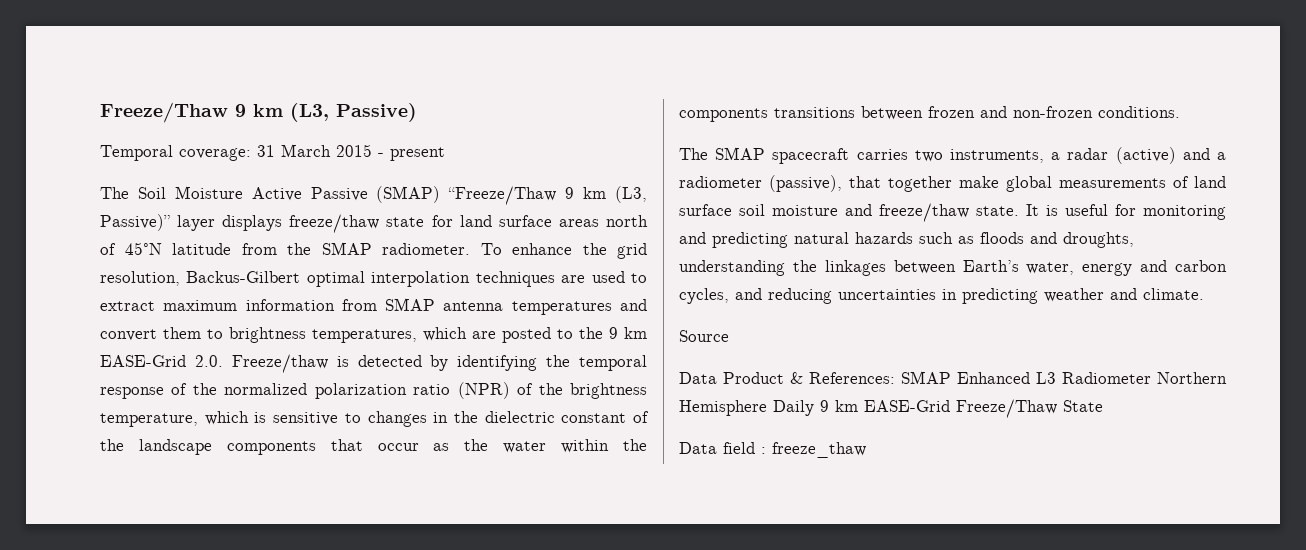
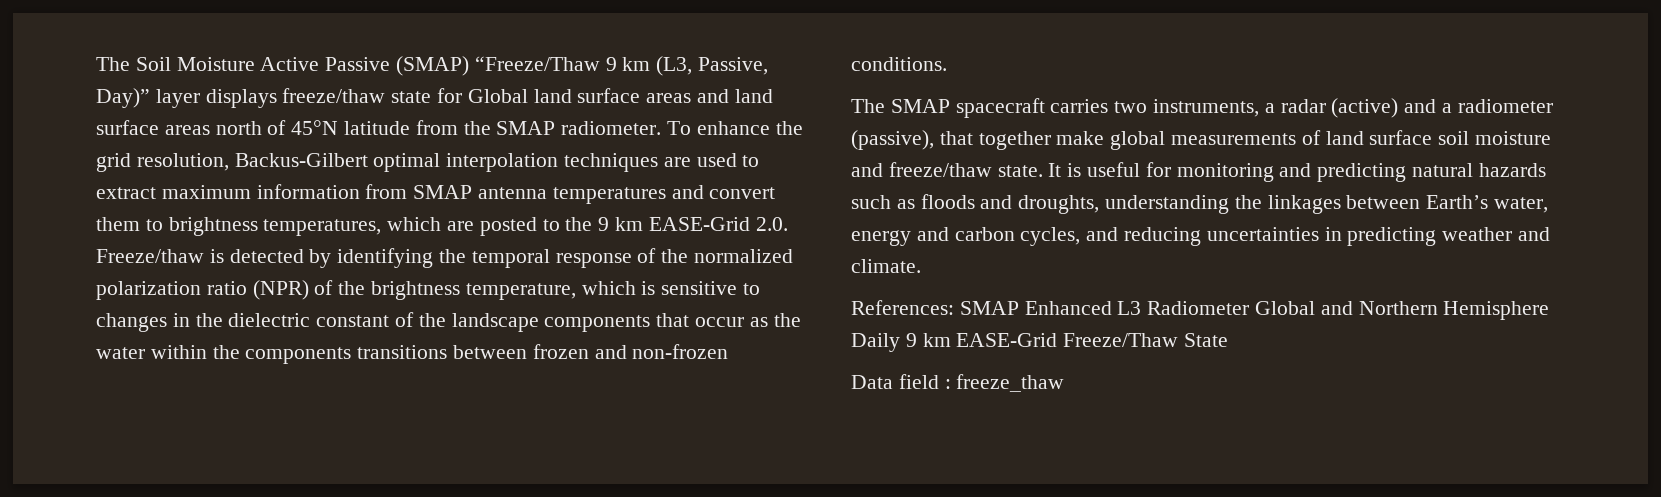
- Freeze/Thaw 9 km (L3, Passive)
- Temporal coverage: 31 March 2015 - present
- The Soil Moisture Active Passive (SMAP) “Freeze/Thaw 9 km (L3, Passive)” layer displays freeze/thaw state for land surface areas north of 45°N latitude from the SMAP radiometer.
+ The Soil Moisture Active Passive (SMAP) “Freeze/Thaw 9 km (L3, Passive, Day)” layer displays freeze/thaw state for Global land surface areas and land surface areas north of 45°N latitude from the SMAP radiometer.
- Source
- Data Product & References: SMAP Enhanced L3 Radiometer Northern Hemisphere Daily 9 km EASE-Grid Freeze/Thaw State
+ References: SMAP Enhanced L3 Radiometer Global and Northern Hemisphere Daily 9 km EASE-Grid Freeze/Thaw State

